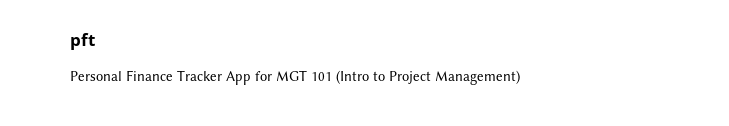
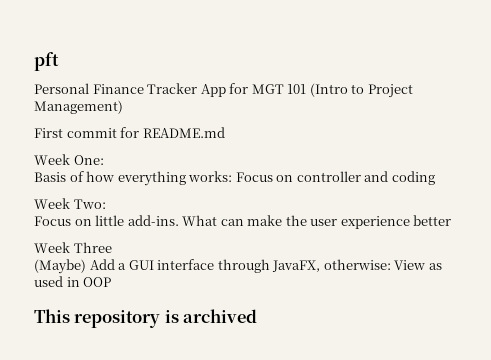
+ First commit for README.md
+ Week One:
+ Basis of how everything works: Focus on controller and coding
+ Week Two:
+ Focus on little add-ins. What can make the user experience better
+ Week Three
+ (Maybe) Add a GUI interface through JavaFX, otherwise: View as used in OOP
+ This repository is archived

